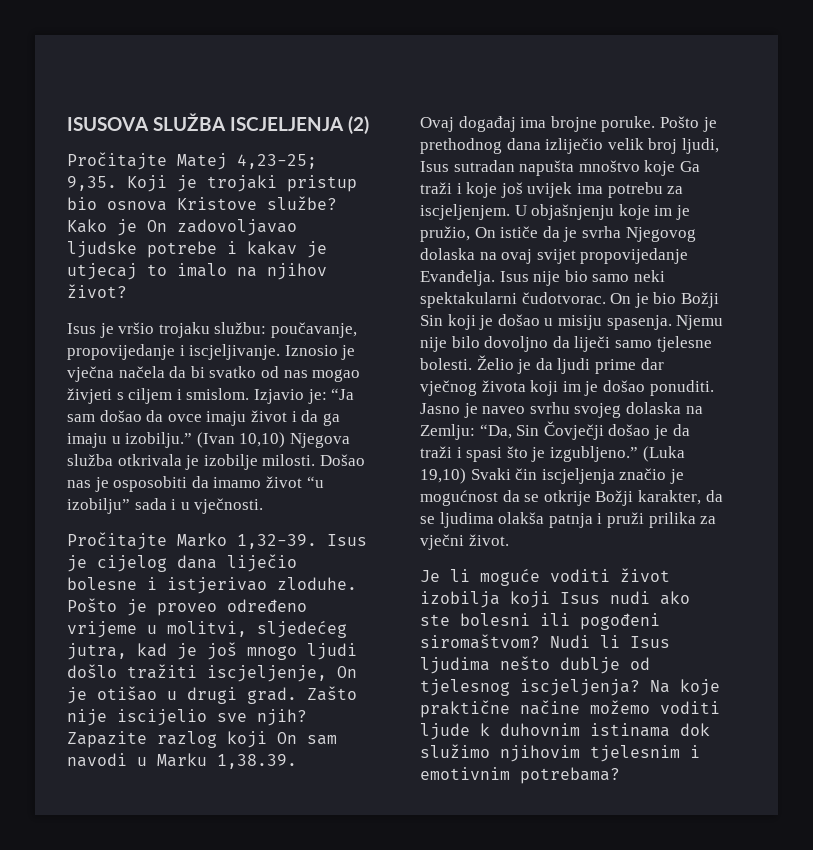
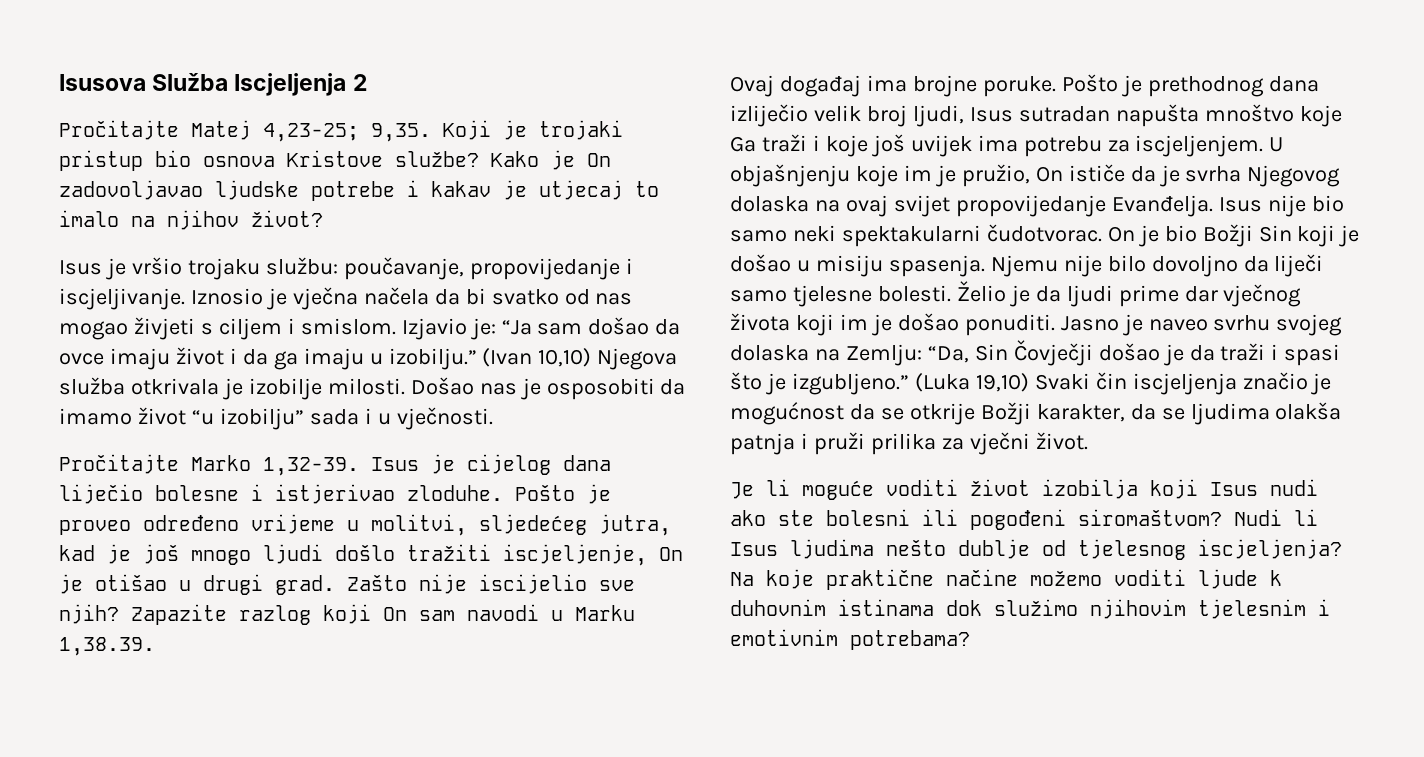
- ISUSOVA SLUŽBA ISCJELJENJA (2)
+ Isusova Služba Iscjeljenja 2

